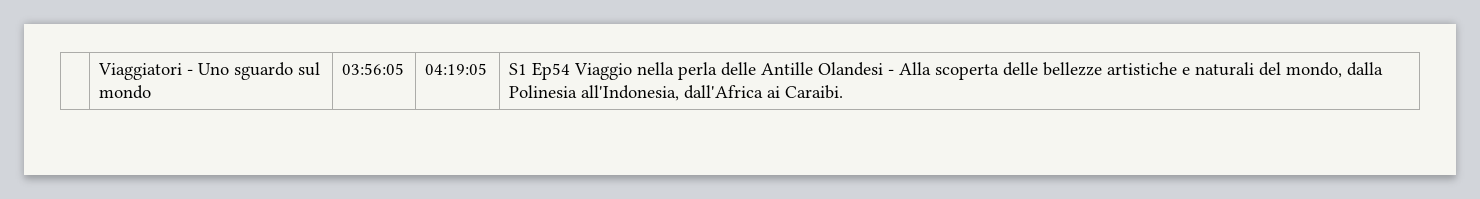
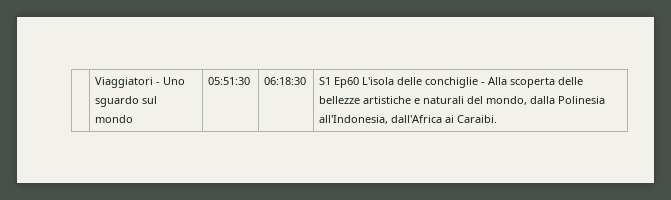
- | Viaggiatori - Uno sguardo sul mondo | 03:56:05 | 04:19:05 | S1 Ep54 Viaggio nella perla delle Antille Olandesi - Alla scoperta delle bellezze artistiche e naturali del mondo, dalla Polinesia all'Indonesia, dall'Africa ai Caraibi.
+ | Viaggiatori - Uno sguardo sul mondo | 05:51:30 | 06:18:30 | S1 Ep60 L'isola delle conchiglie - Alla scoperta delle bellezze artistiche e naturali del mondo, dalla Polinesia all'Indonesia, dall'Africa ai Caraibi.

